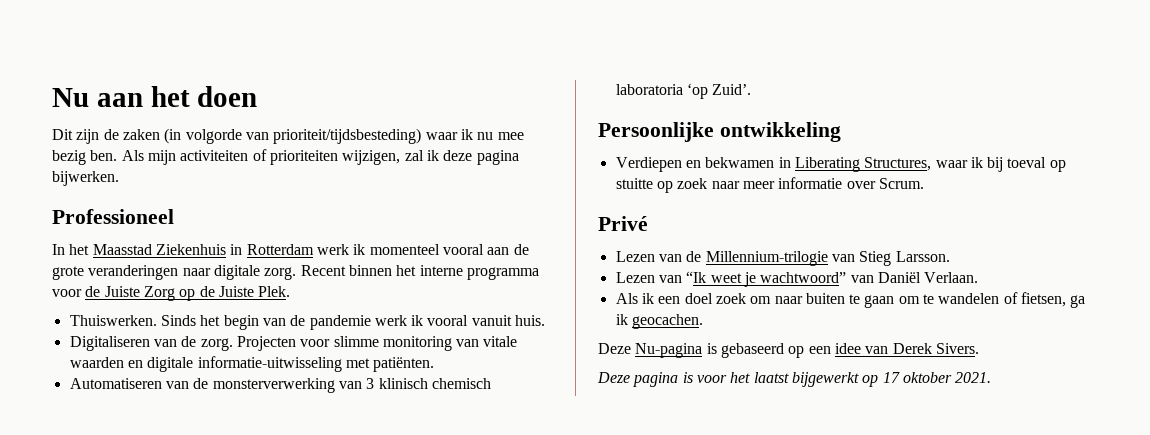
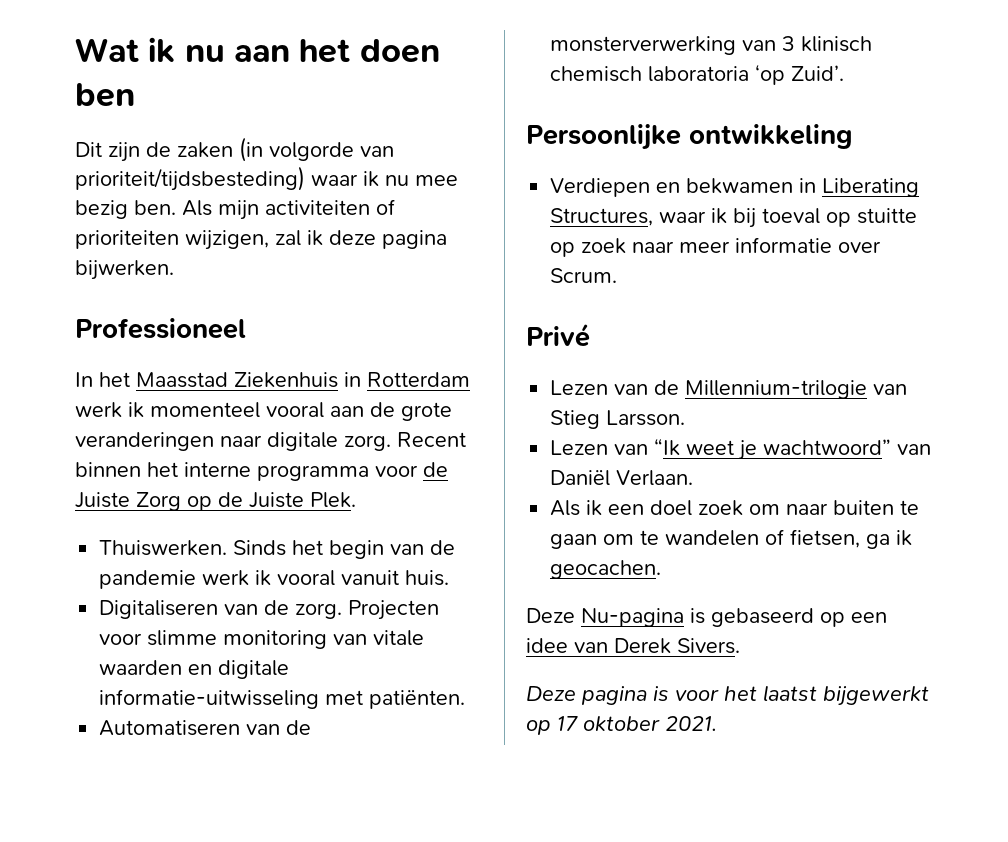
- Nu aan het doen
+ Wat ik nu aan het doen ben

